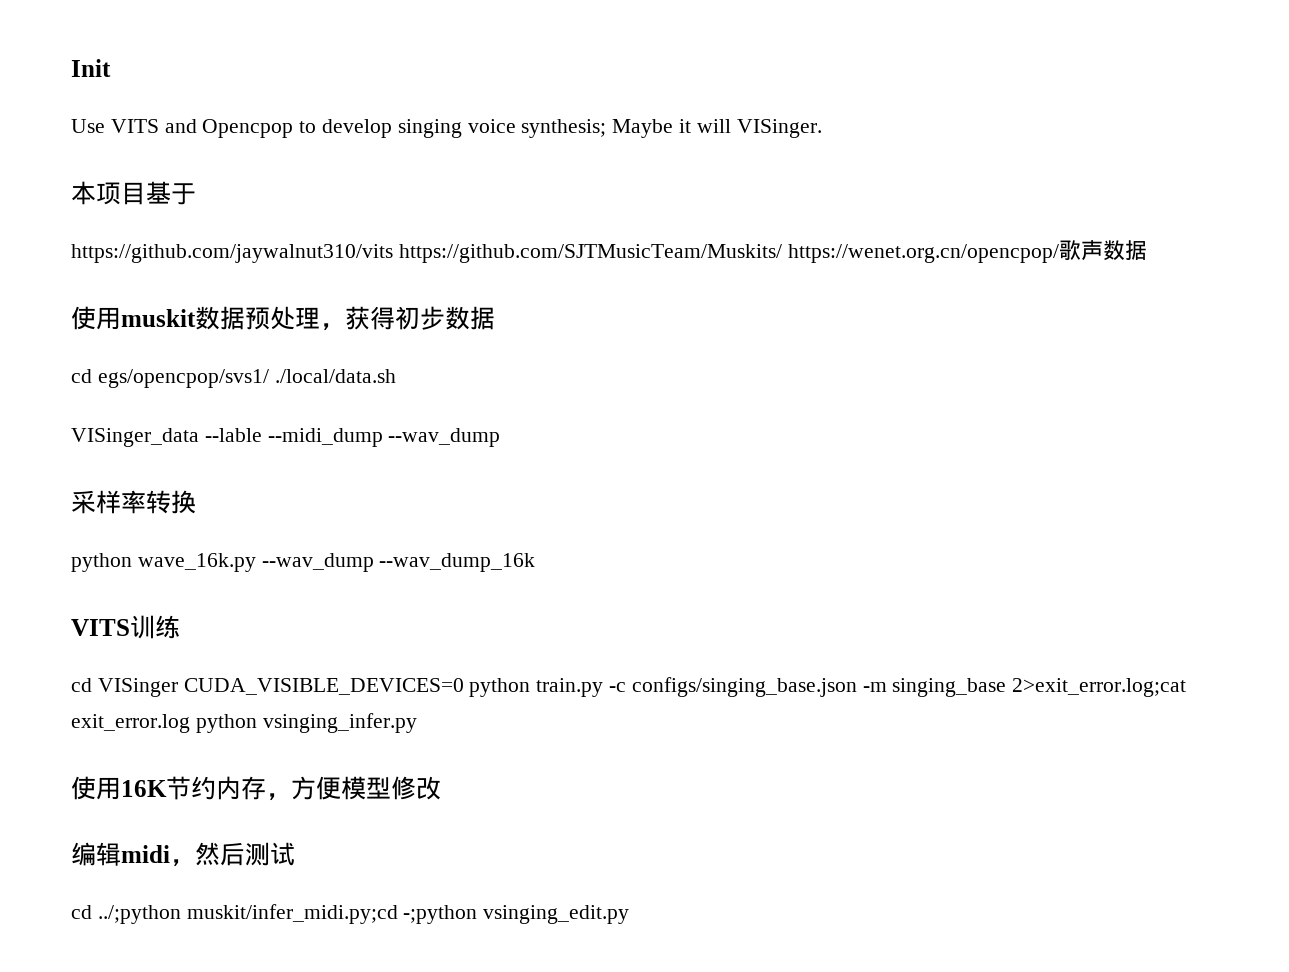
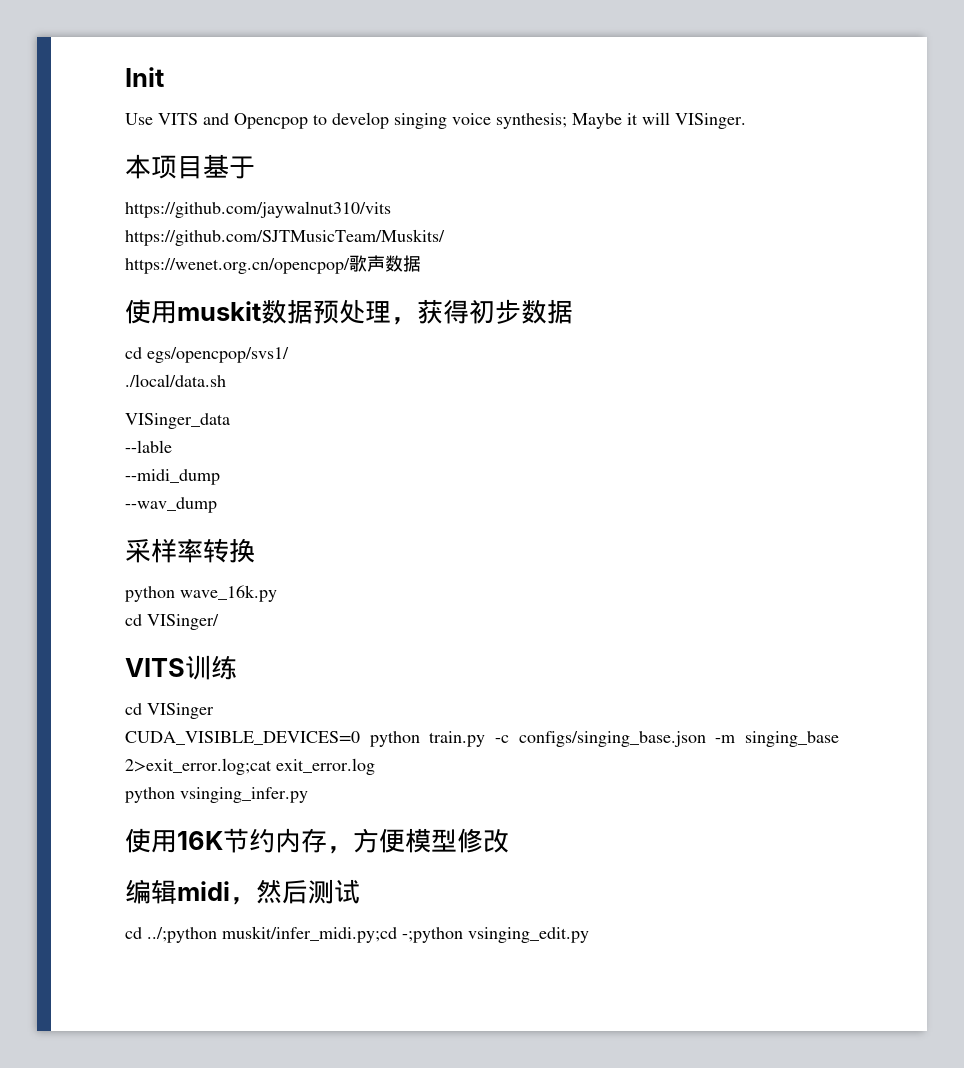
- https://github.com/jaywalnut310/vits https://github.com/SJTMusicTeam/Muskits/ https://wenet.org.cn/opencpop/歌声数据
+ https://github.com/jaywalnut310/vits
+ https://github.com/SJTMusicTeam/Muskits/
+ https://wenet.org.cn/opencpop/歌声数据
- cd egs/opencpop/svs1/ ./local/data.sh
+ cd egs/opencpop/svs1/
+ ./local/data.sh
- VISinger_data --lable --midi_dump --wav_dump
+ VISinger_data
+ --lable
+ --midi_dump
+ --wav_dump
- python wave_16k.py --wav_dump --wav_dump_16k
+ python wave_16k.py
+ cd VISinger/
- cd VISinger CUDA_VISIBLE_DEVICES=0 python train.py -c configs/singing_base.json -m singing_base 2>exit_error.log;cat exit_error.log python vsinging_infer.py
+ cd VISinger
+ CUDA_VISIBLE_DEVICES=0 python train.py -c configs/singing_base.json -m singing_base 2>exit_error.log;cat exit_error.log
+ python vsinging_infer.py

